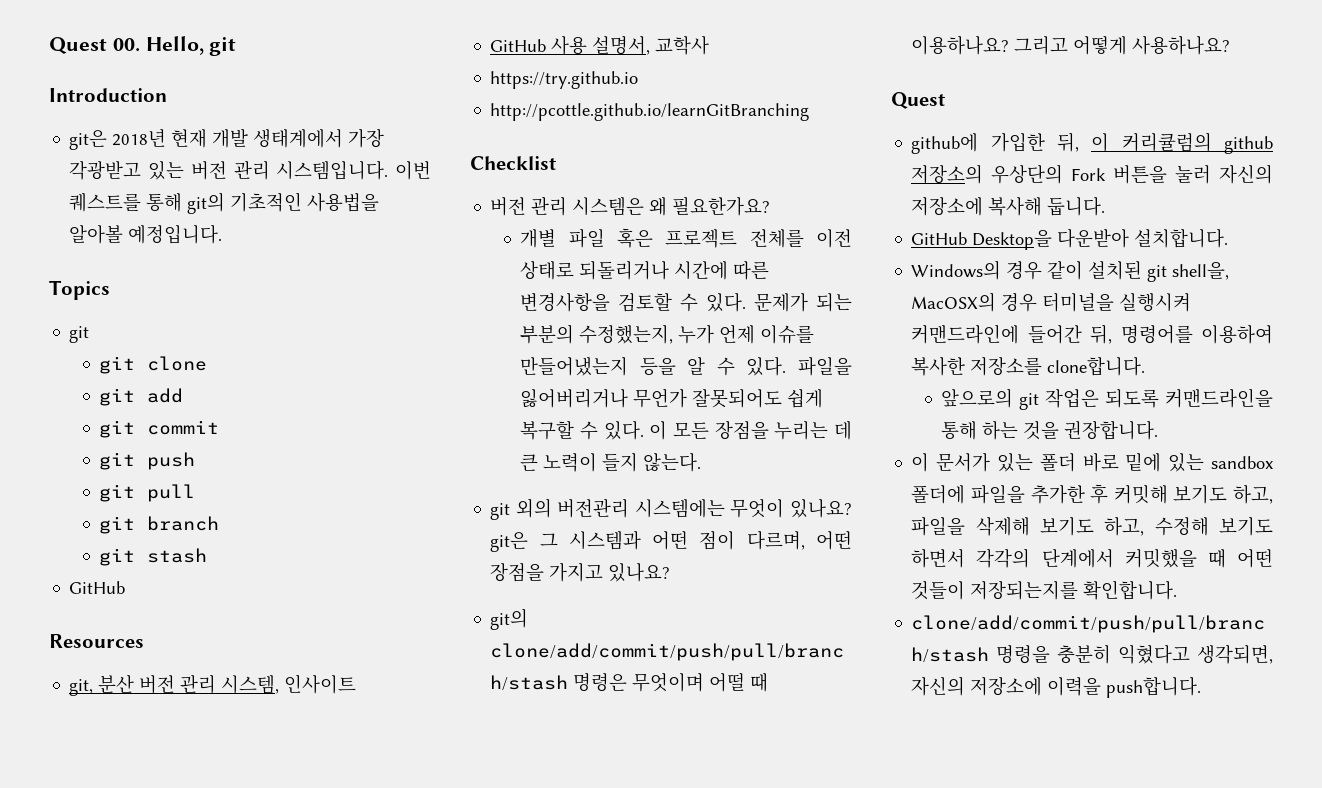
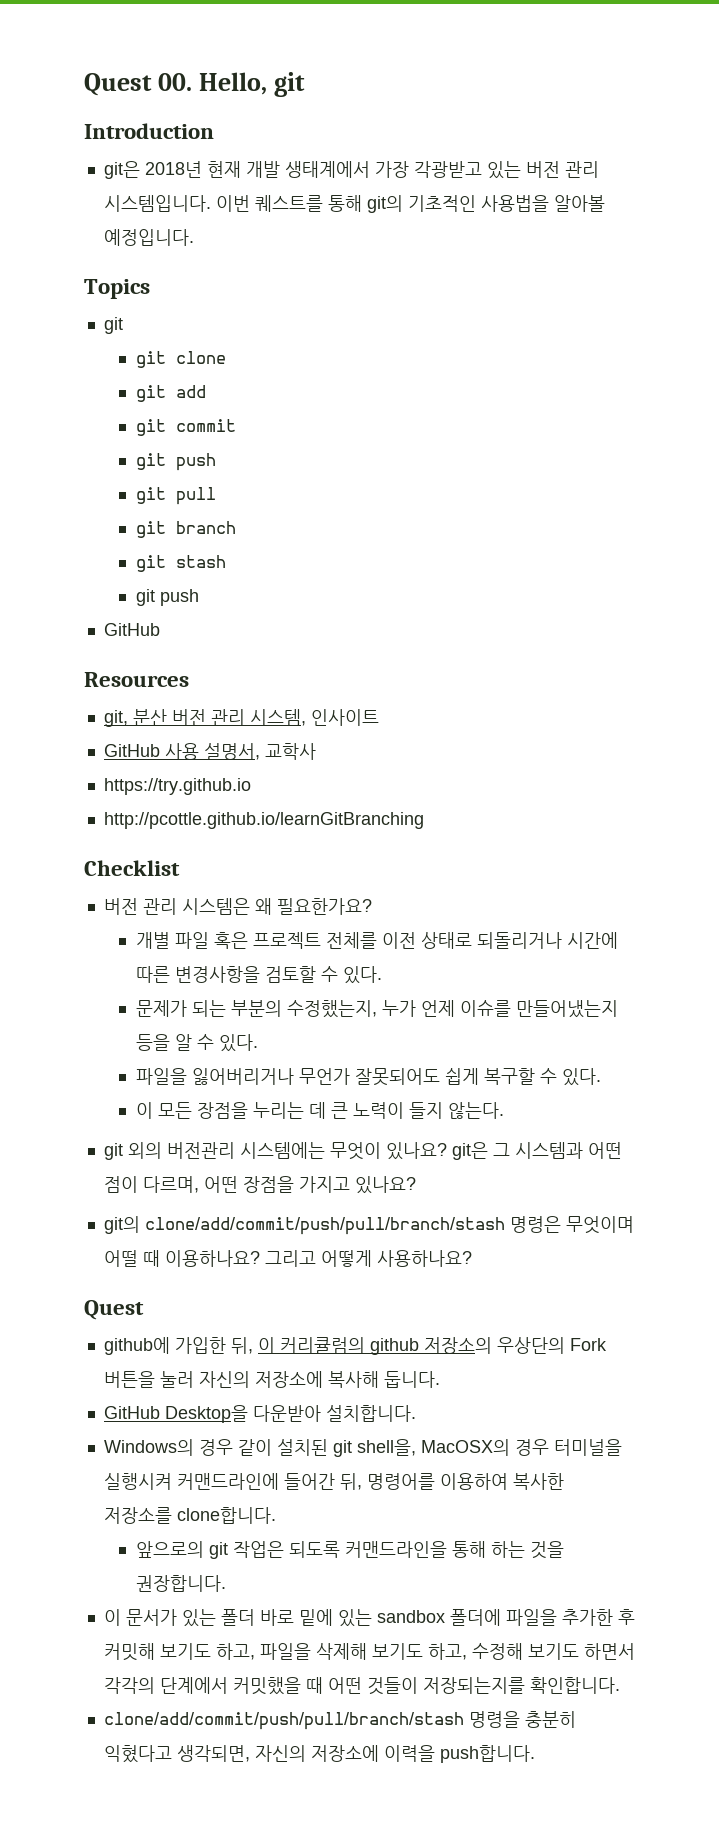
  git stash
+ git push
- 개별 파일 혹은 프로젝트 전체를 이전 상태로 되돌리거나 시간에 따른 변경사항을 검토할 수 있다. 문제가 되는 부분의 수정했는지, 누가 언제 이슈를 만들어냈는지 등을 알 수 있다. 파일을 잃어버리거나 무언가 잘못되어도 쉽게 복구할 수 있다. 이 모든 장점을 누리는 데 큰 노력이 들지 않는다.
+ 개별 파일 혹은 프로젝트 전체를 이전 상태로 되돌리거나 시간에 따른 변경사항을 검토할 수 있다.
+ 문제가 되는 부분의 수정했는지, 누가 언제 이슈를 만들어냈는지 등을 알 수 있다.
+ 파일을 잃어버리거나 무언가 잘못되어도 쉽게 복구할 수 있다.
+ 이 모든 장점을 누리는 데 큰 노력이 들지 않는다.

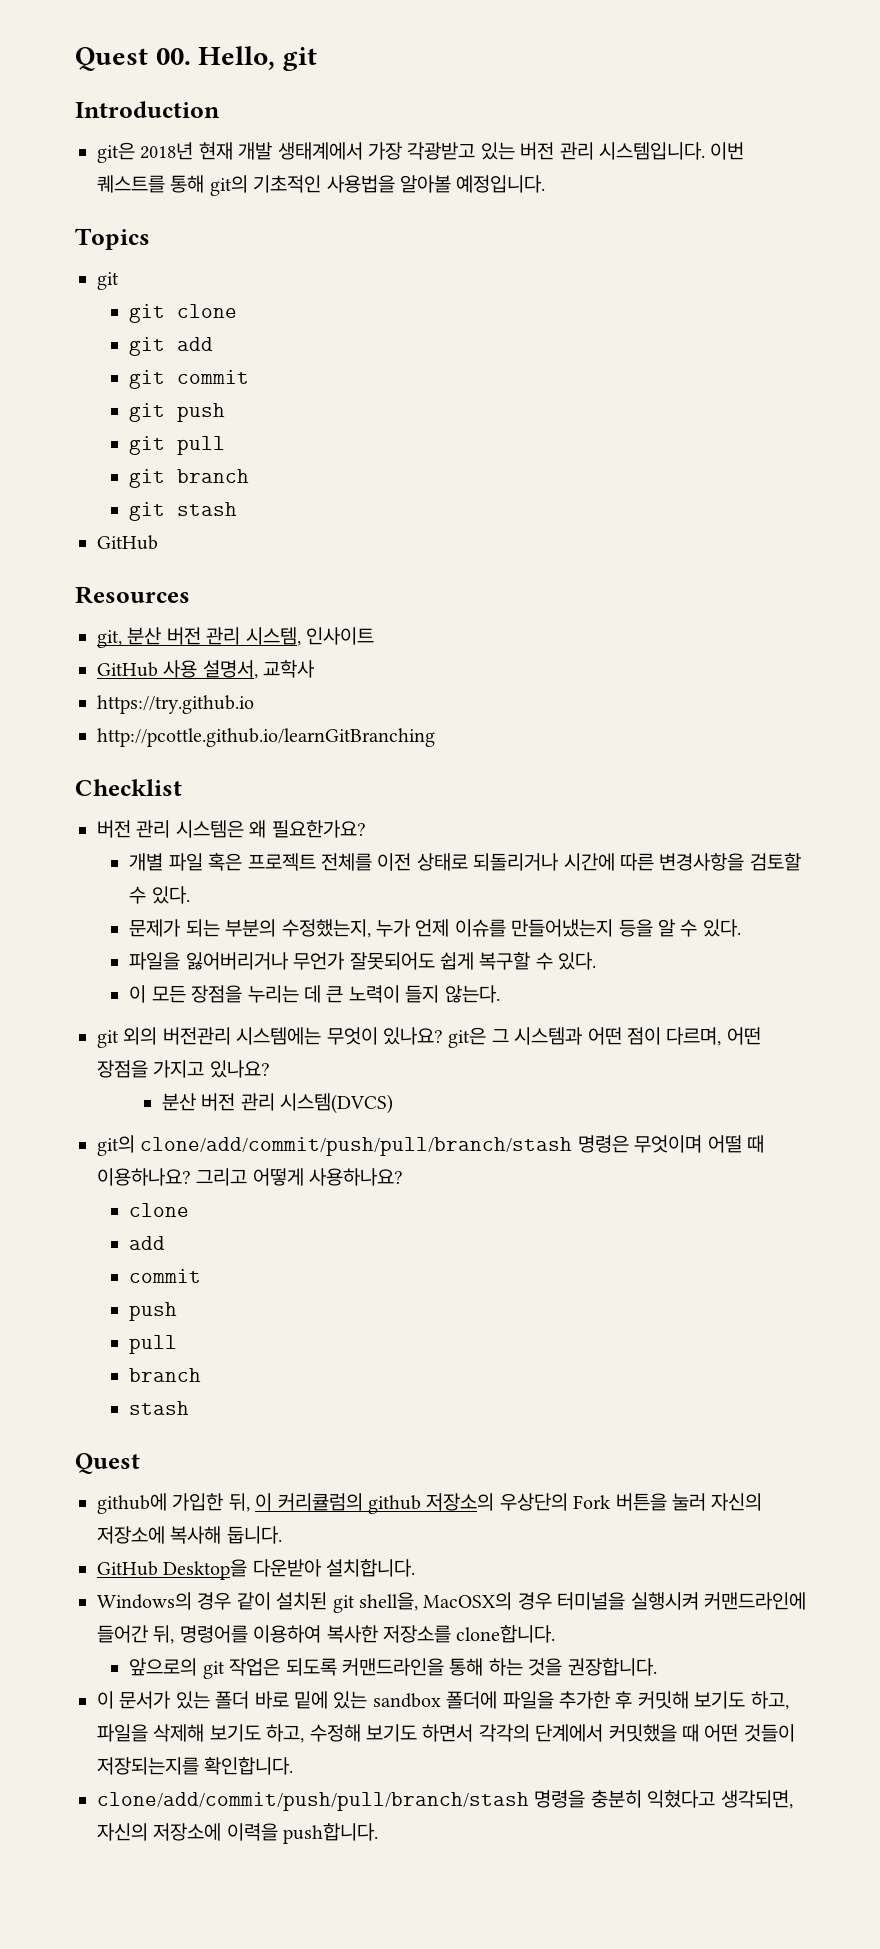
  git stash
- git push
+ 분산 버전 관리 시스템(DVCS)
  그리고 어떻게 사용하나요?
+ clone
+ add
+ commit
+ push
+ pull
+ branch
+ stash

